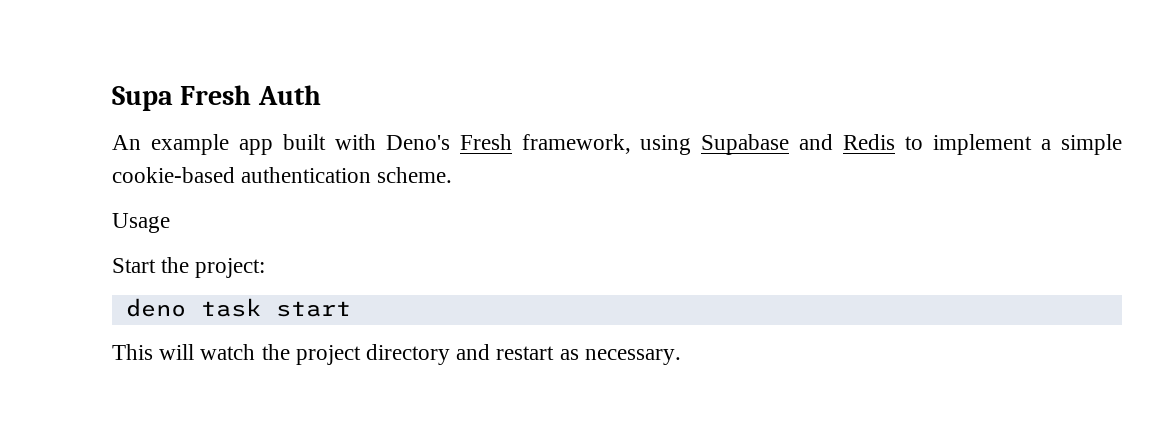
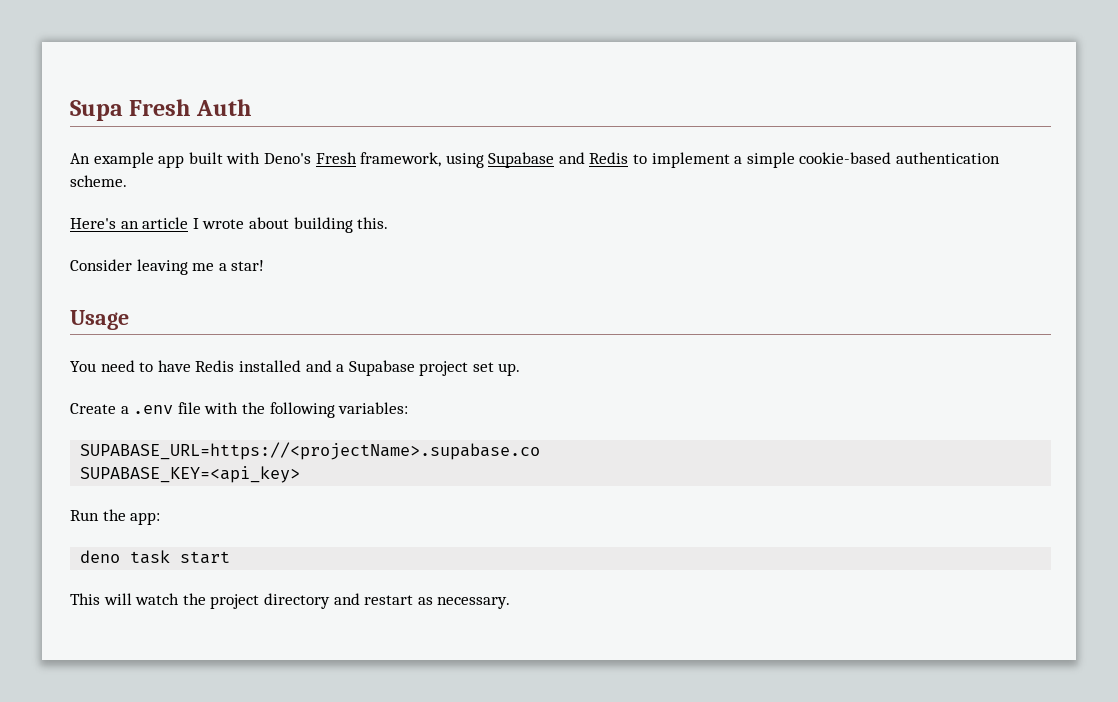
+ Here's an article I wrote about building this.
+ Consider leaving me a star!
  Usage
- Start the project:
+ You need to have Redis installed and a Supabase project set up.
+ Create a .env file with the following variables:
+ SUPABASE_URL=https://<projectName>.supabase.co
+ SUPABASE_KEY=<api_key>
+ Run the app:

